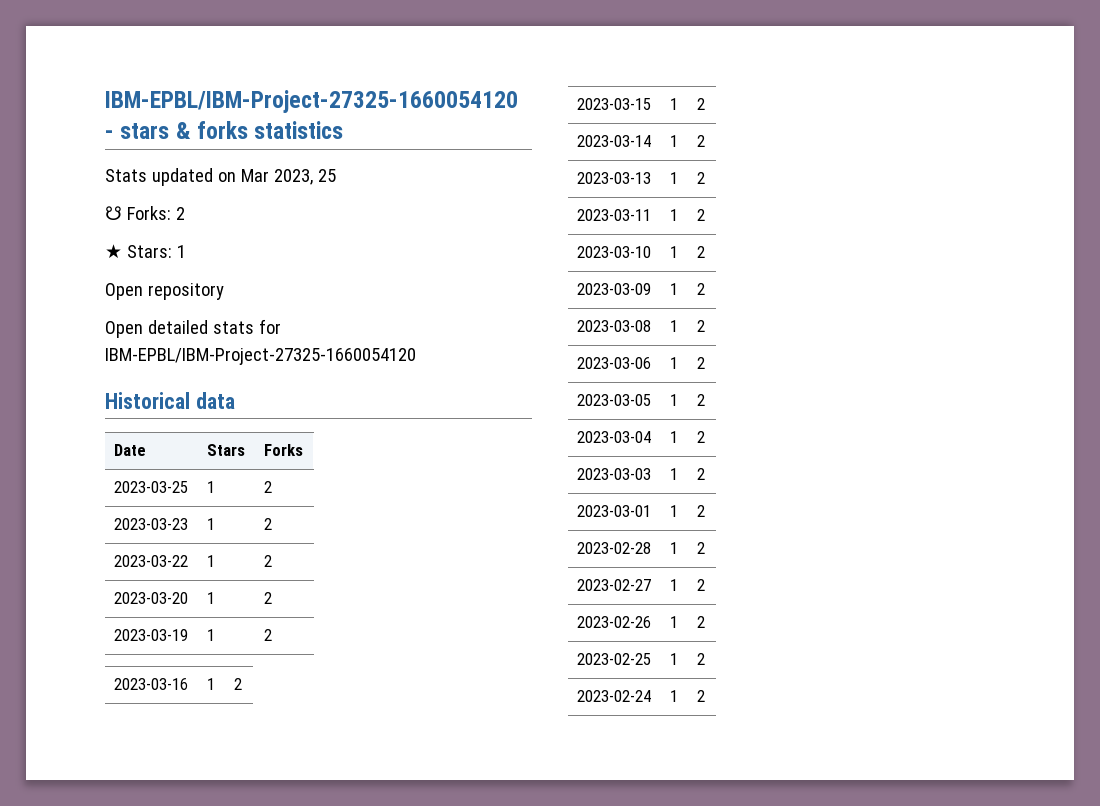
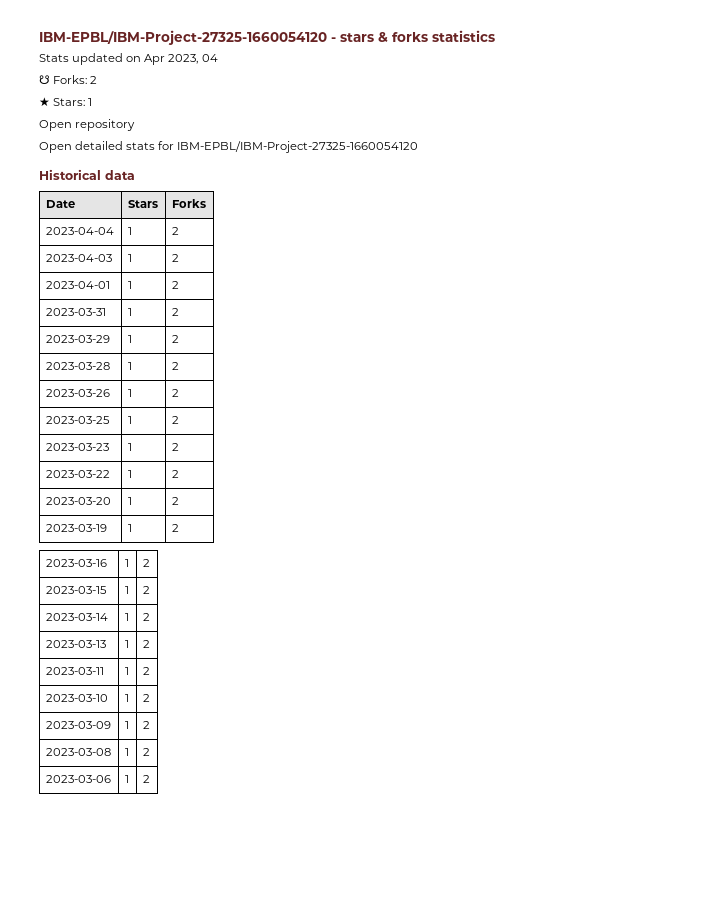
- Stats updated on Mar 2023, 25
+ Stats updated on Apr 2023, 04
+ 2023-04-04 | 1 | 2
+ 2023-04-03 | 1 | 2
+ 2023-04-01 | 1 | 2
+ 2023-03-31 | 1 | 2
+ 2023-03-29 | 1 | 2
+ 2023-03-28 | 1 | 2
+ 2023-03-26 | 1 | 2
- 2023-03-05 | 1 | 2
- 2023-03-04 | 1 | 2
- 2023-03-03 | 1 | 2
- 2023-03-01 | 1 | 2
- 2023-02-28 | 1 | 2
- 2023-02-27 | 1 | 2
- 2023-02-26 | 1 | 2
- 2023-02-25 | 1 | 2
- 2023-02-24 | 1 | 2

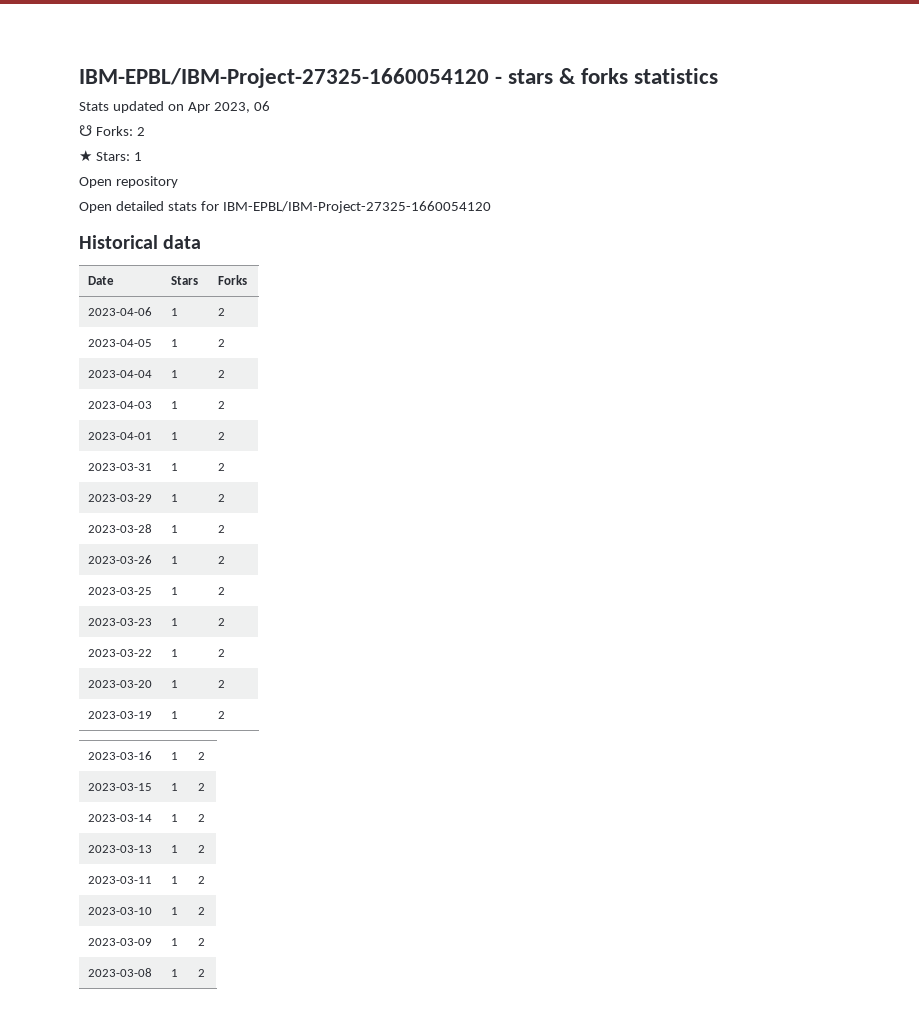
- Stats updated on Apr 2023, 04
+ Stats updated on Apr 2023, 06
+ 2023-04-06 | 1 | 2
+ 2023-04-05 | 1 | 2
- 2023-03-06 | 1 | 2

